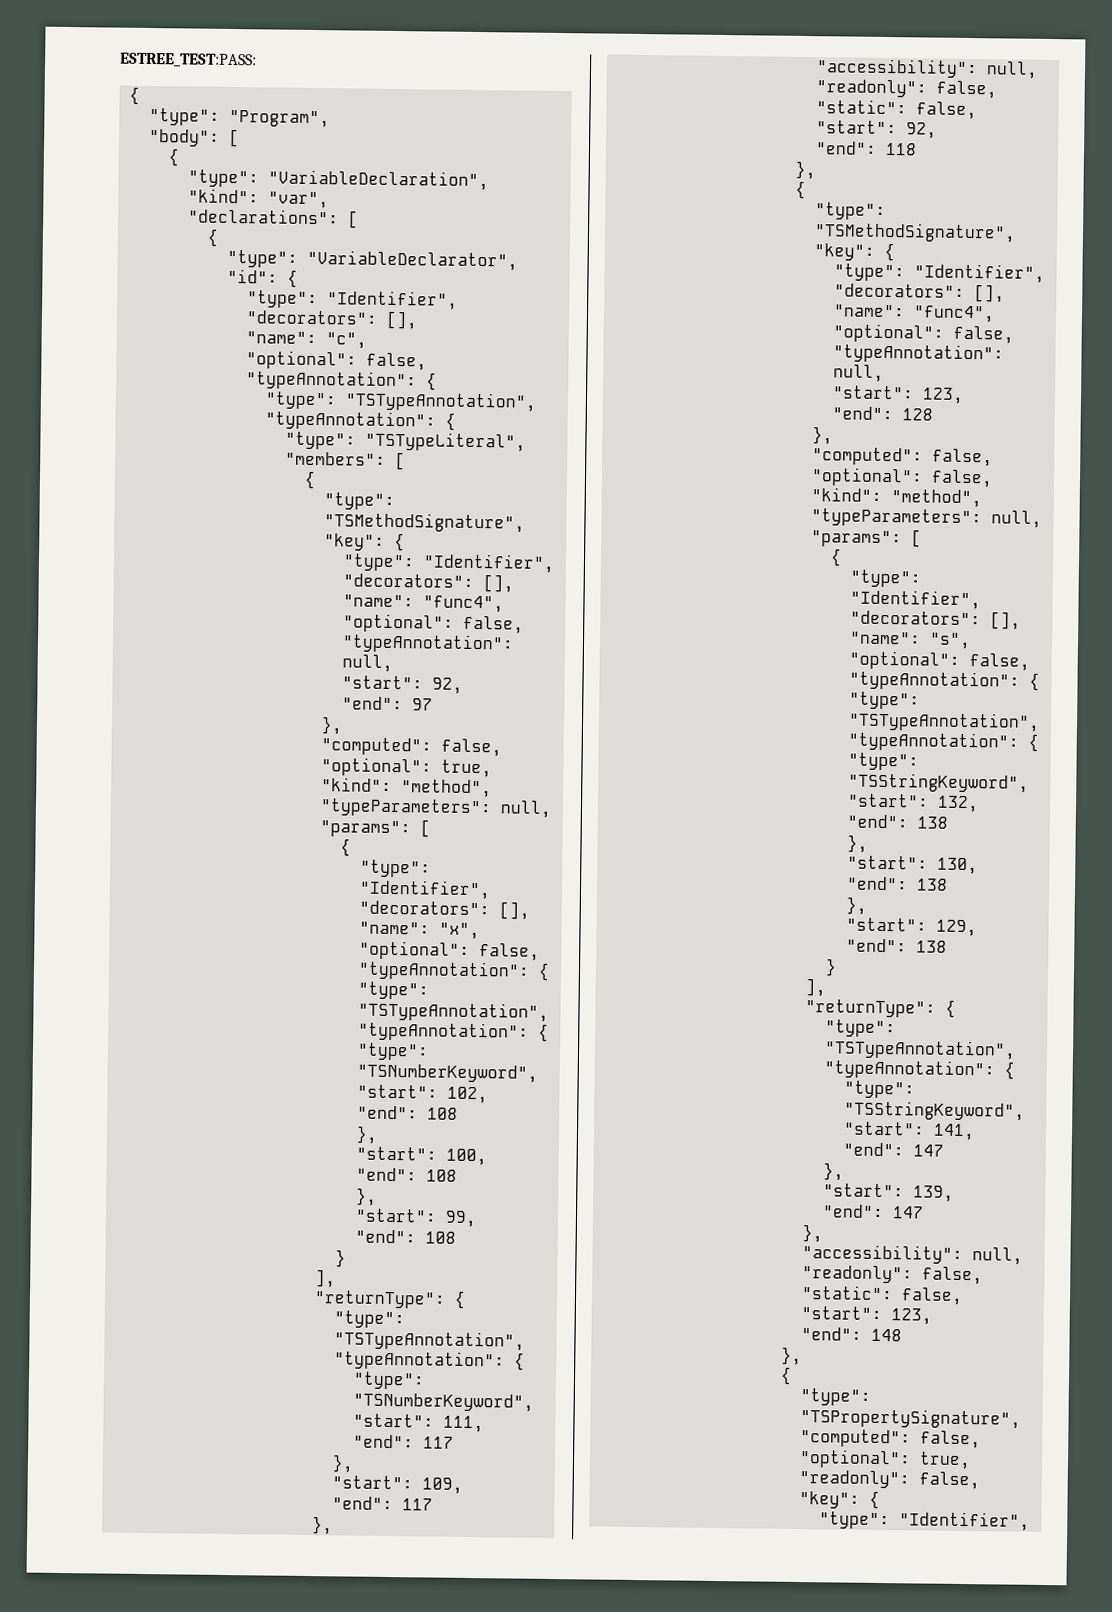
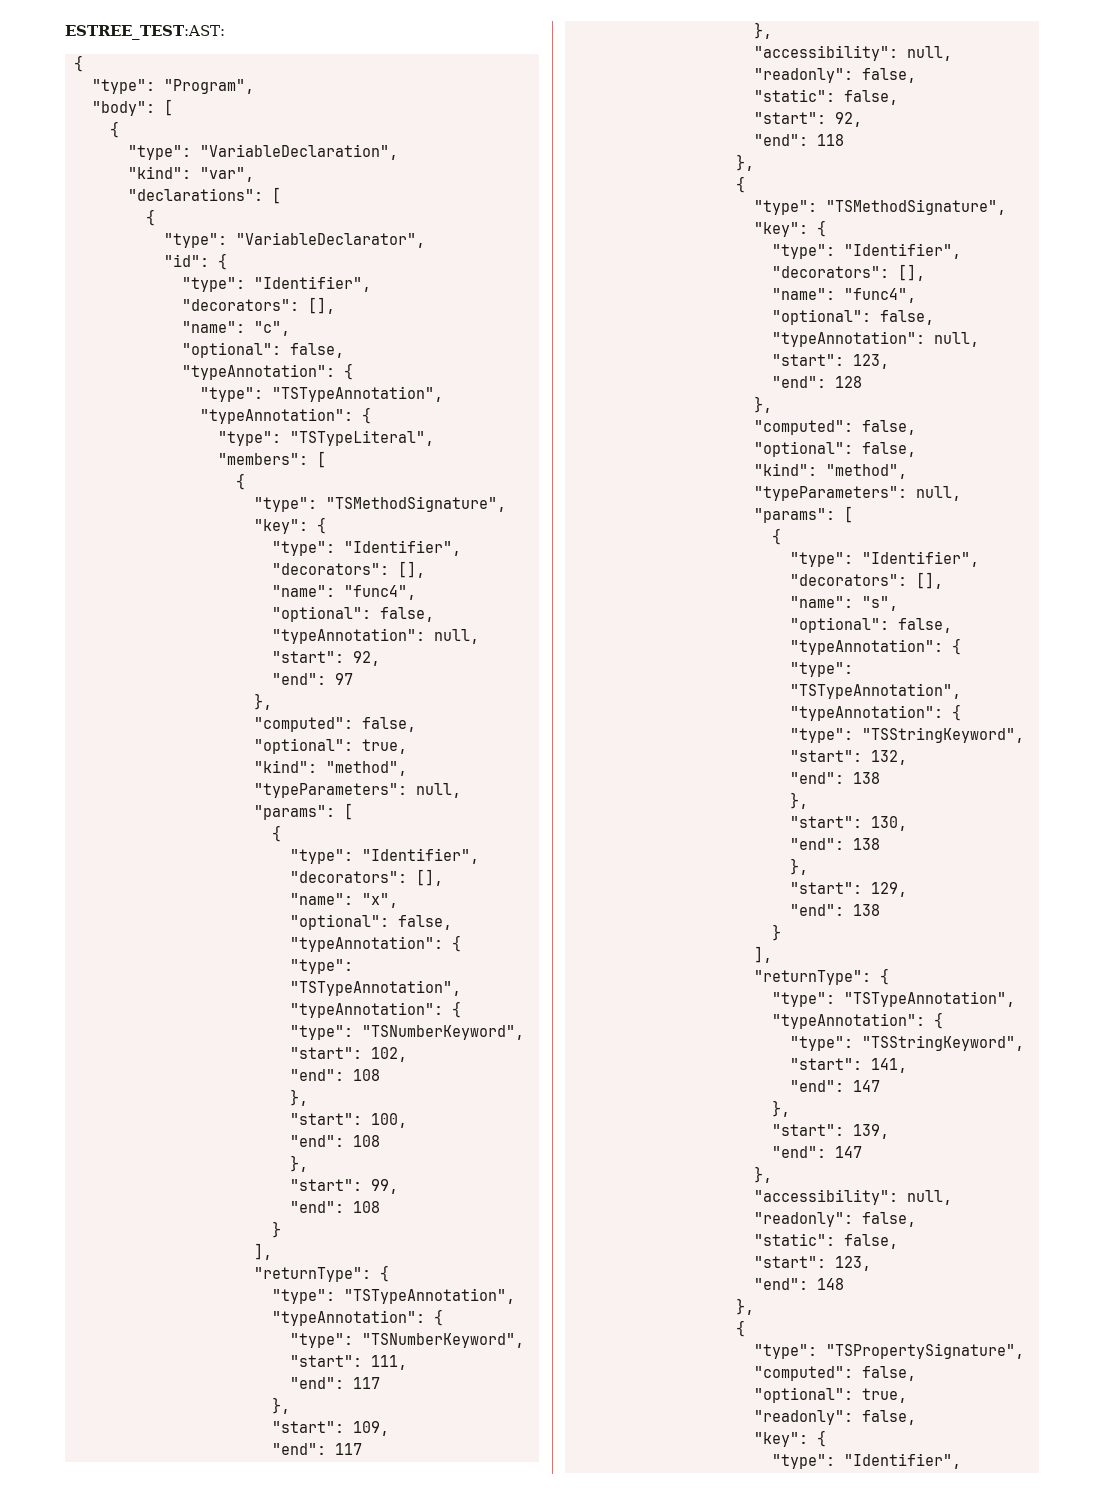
- ESTREE_TEST:PASS:
+ ESTREE_TEST:AST:

